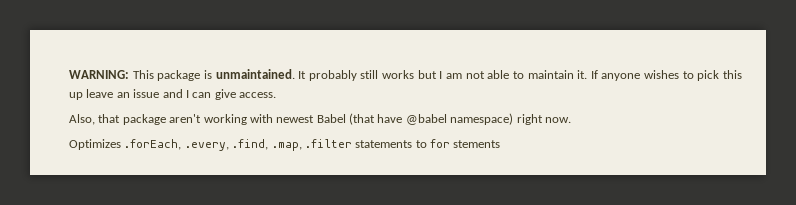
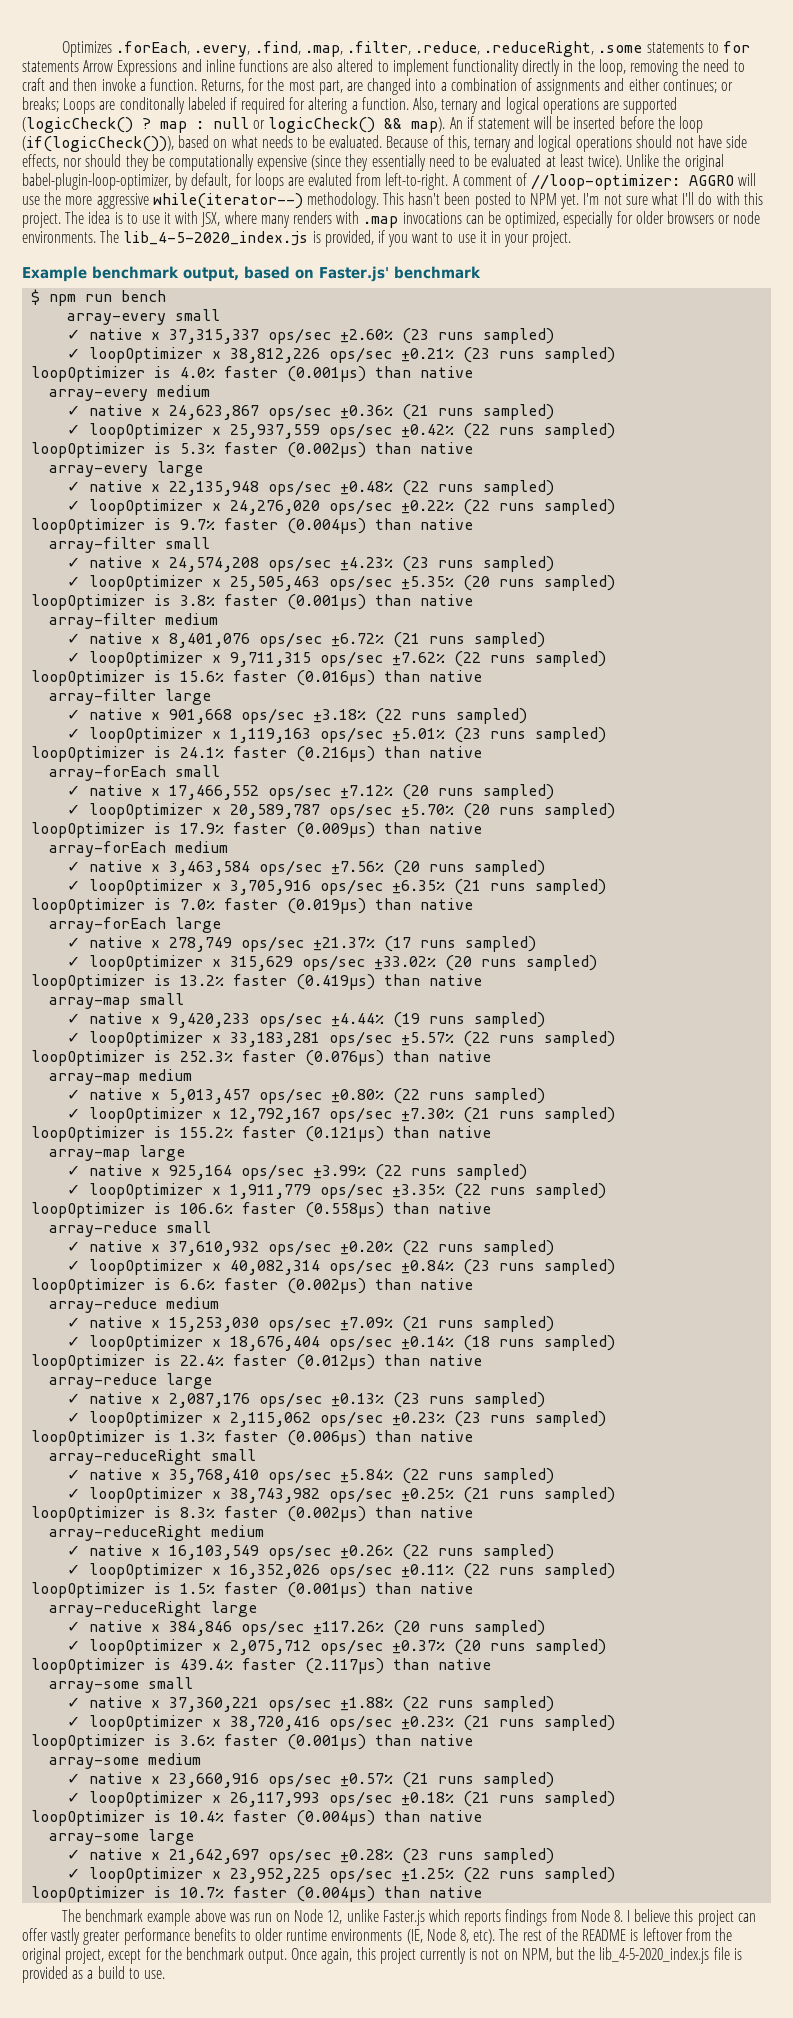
- WARNING: This package is unmaintained. It probably still works but I am not able to maintain it. If anyone wishes to pick this up leave an issue and I can give access.
- Also, that package aren't working with newest Babel (that have @babel namespace) right now.
- Optimizes .forEach, .every, .find, .map, .filter statements to for stements
+ Optimizes .forEach, .every, .find, .map, .filter, .reduce, .reduceRight, .some statements to for statements Arrow Expressions and inline functions are also altered to implement functionality directly in the loop, removing the need to craft and then invoke a function. Returns, for the most part, are changed into a combination of assignments and either continues; or breaks; Loops are conditonally labeled if required for altering a function. Also, ternary and logical operations are supported (logicCheck() ? map : null or logicCheck() && map). An if statement will be inserted before the loop (if(logicCheck())), based on what needs to be evaluated. Because of this, ternary and logical operations should not have side effects, nor should they be computationally expensive (since they essentially need to be evaluated at least twice). Unlike the original babel-plugin-loop-optimizer, by default, for loops are evaluted from left-to-right. A comment of //loop-optimizer: AGGRO will use the more aggressive while(iterator--) methodology. This hasn't been posted to NPM yet. I'm not sure what I'll do with this project. The idea is to use it with JSX, where many renders with .map invocations can be optimized, especially for older browsers or node environments. The lib_4-5-2020_index.js is provided, if you want to use it in your project.
+ Example benchmark output, based on Faster.js' benchmark
+ $ npm run bench
+ array-every small
+ ✓ native x 37,315,337 ops/sec ±2.60% (23 runs sampled)
+ ✓ loopOptimizer x 38,812,226 ops/sec ±0.21% (23 runs sampled)
+ loopOptimizer is 4.0% faster (0.001μs) than native
+ array-every medium
+ ✓ native x 24,623,867 ops/sec ±0.36% (21 runs sampled)
+ ✓ loopOptimizer x 25,937,559 ops/sec ±0.42% (22 runs sampled)
+ loopOptimizer is 5.3% faster (0.002μs) than native
+ array-every large
+ ✓ native x 22,135,948 ops/sec ±0.48% (22 runs sampled)
+ ✓ loopOptimizer x 24,276,020 ops/sec ±0.22% (22 runs sampled)
+ loopOptimizer is 9.7% faster (0.004μs) than native
+ array-filter small
+ ✓ native x 24,574,208 ops/sec ±4.23% (23 runs sampled)
+ ✓ loopOptimizer x 25,505,463 ops/sec ±5.35% (20 runs sampled)
+ loopOptimizer is 3.8% faster (0.001μs) than native
+ array-filter medium
+ ✓ native x 8,401,076 ops/sec ±6.72% (21 runs sampled)
+ ✓ loopOptimizer x 9,711,315 ops/sec ±7.62% (22 runs sampled)
+ loopOptimizer is 15.6% faster (0.016μs) than native
+ array-filter large
+ ✓ native x 901,668 ops/sec ±3.18% (22 runs sampled)
+ ✓ loopOptimizer x 1,119,163 ops/sec ±5.01% (23 runs sampled)
+ loopOptimizer is 24.1% faster (0.216μs) than native
+ array-forEach small
+ ✓ native x 17,466,552 ops/sec ±7.12% (20 runs sampled)
+ ✓ loopOptimizer x 20,589,787 ops/sec ±5.70% (20 runs sampled)
+ loopOptimizer is 17.9% faster (0.009μs) than native
+ array-forEach medium
+ ✓ native x 3,463,584 ops/sec ±7.56% (20 runs sampled)
+ ✓ loopOptimizer x 3,705,916 ops/sec ±6.35% (21 runs sampled)
+ loopOptimizer is 7.0% faster (0.019μs) than native
+ array-forEach large
+ ✓ native x 278,749 ops/sec ±21.37% (17 runs sampled)
+ ✓ loopOptimizer x 315,629 ops/sec ±33.02% (20 runs sampled)
+ loopOptimizer is 13.2% faster (0.419μs) than native
+ array-map small
+ ✓ native x 9,420,233 ops/sec ±4.44% (19 runs sampled)
+ ✓ loopOptimizer x 33,183,281 ops/sec ±5.57% (22 runs sampled)
+ loopOptimizer is 252.3% faster (0.076μs) than native
+ array-map medium
+ ✓ native x 5,013,457 ops/sec ±0.80% (22 runs sampled)
+ ✓ loopOptimizer x 12,792,167 ops/sec ±7.30% (21 runs sampled)
+ loopOptimizer is 155.2% faster (0.121μs) than native
+ array-map large
+ ✓ native x 925,164 ops/sec ±3.99% (22 runs sampled)
+ ✓ loopOptimizer x 1,911,779 ops/sec ±3.35% (22 runs sampled)
+ loopOptimizer is 106.6% faster (0.558μs) than native
+ array-reduce small
+ ✓ native x 37,610,932 ops/sec ±0.20% (22 runs sampled)
+ ✓ loopOptimizer x 40,082,314 ops/sec ±0.84% (23 runs sampled)
+ loopOptimizer is 6.6% faster (0.002μs) than native
+ array-reduce medium
+ ✓ native x 15,253,030 ops/sec ±7.09% (21 runs sampled)
+ ✓ loopOptimizer x 18,676,404 ops/sec ±0.14% (18 runs sampled)
+ loopOptimizer is 22.4% faster (0.012μs) than native
+ array-reduce large
+ ✓ native x 2,087,176 ops/sec ±0.13% (23 runs sampled)
+ ✓ loopOptimizer x 2,115,062 ops/sec ±0.23% (23 runs sampled)
+ loopOptimizer is 1.3% faster (0.006μs) than native
+ array-reduceRight small
+ ✓ native x 35,768,410 ops/sec ±5.84% (22 runs sampled)
+ ✓ loopOptimizer x 38,743,982 ops/sec ±0.25% (21 runs sampled)
+ loopOptimizer is 8.3% faster (0.002μs) than native
+ array-reduceRight medium
+ ✓ native x 16,103,549 ops/sec ±0.26% (22 runs sampled)
+ ✓ loopOptimizer x 16,352,026 ops/sec ±0.11% (22 runs sampled)
+ loopOptimizer is 1.5% faster (0.001μs) than native
+ array-reduceRight large
+ ✓ native x 384,846 ops/sec ±117.26% (20 runs sampled)
+ ✓ loopOptimizer x 2,075,712 ops/sec ±0.37% (20 runs sampled)
+ loopOptimizer is 439.4% faster (2.117μs) than native
+ array-some small
+ ✓ native x 37,360,221 ops/sec ±1.88% (22 runs sampled)
+ ✓ loopOptimizer x 38,720,416 ops/sec ±0.23% (21 runs sampled)
+ loopOptimizer is 3.6% faster (0.001μs) than native
+ array-some medium
+ ✓ native x 23,660,916 ops/sec ±0.57% (21 runs sampled)
+ ✓ loopOptimizer x 26,117,993 ops/sec ±0.18% (21 runs sampled)
+ loopOptimizer is 10.4% faster (0.004μs) than native
+ array-some large
+ ✓ native x 21,642,697 ops/sec ±0.28% (23 runs sampled)
+ ✓ loopOptimizer x 23,952,225 ops/sec ±1.25% (22 runs sampled)
+ loopOptimizer is 10.7% faster (0.004μs) than native
+ The benchmark example above was run on Node 12, unlike Faster.js which reports findings from Node 8. I believe this project can offer vastly greater performance benefits to older runtime environments (IE, Node 8, etc). The rest of the README is leftover from the original project, except for the benchmark output. Once again, this project currently is not on NPM, but the lib_4-5-2020_index.js file is provided as a build to use.

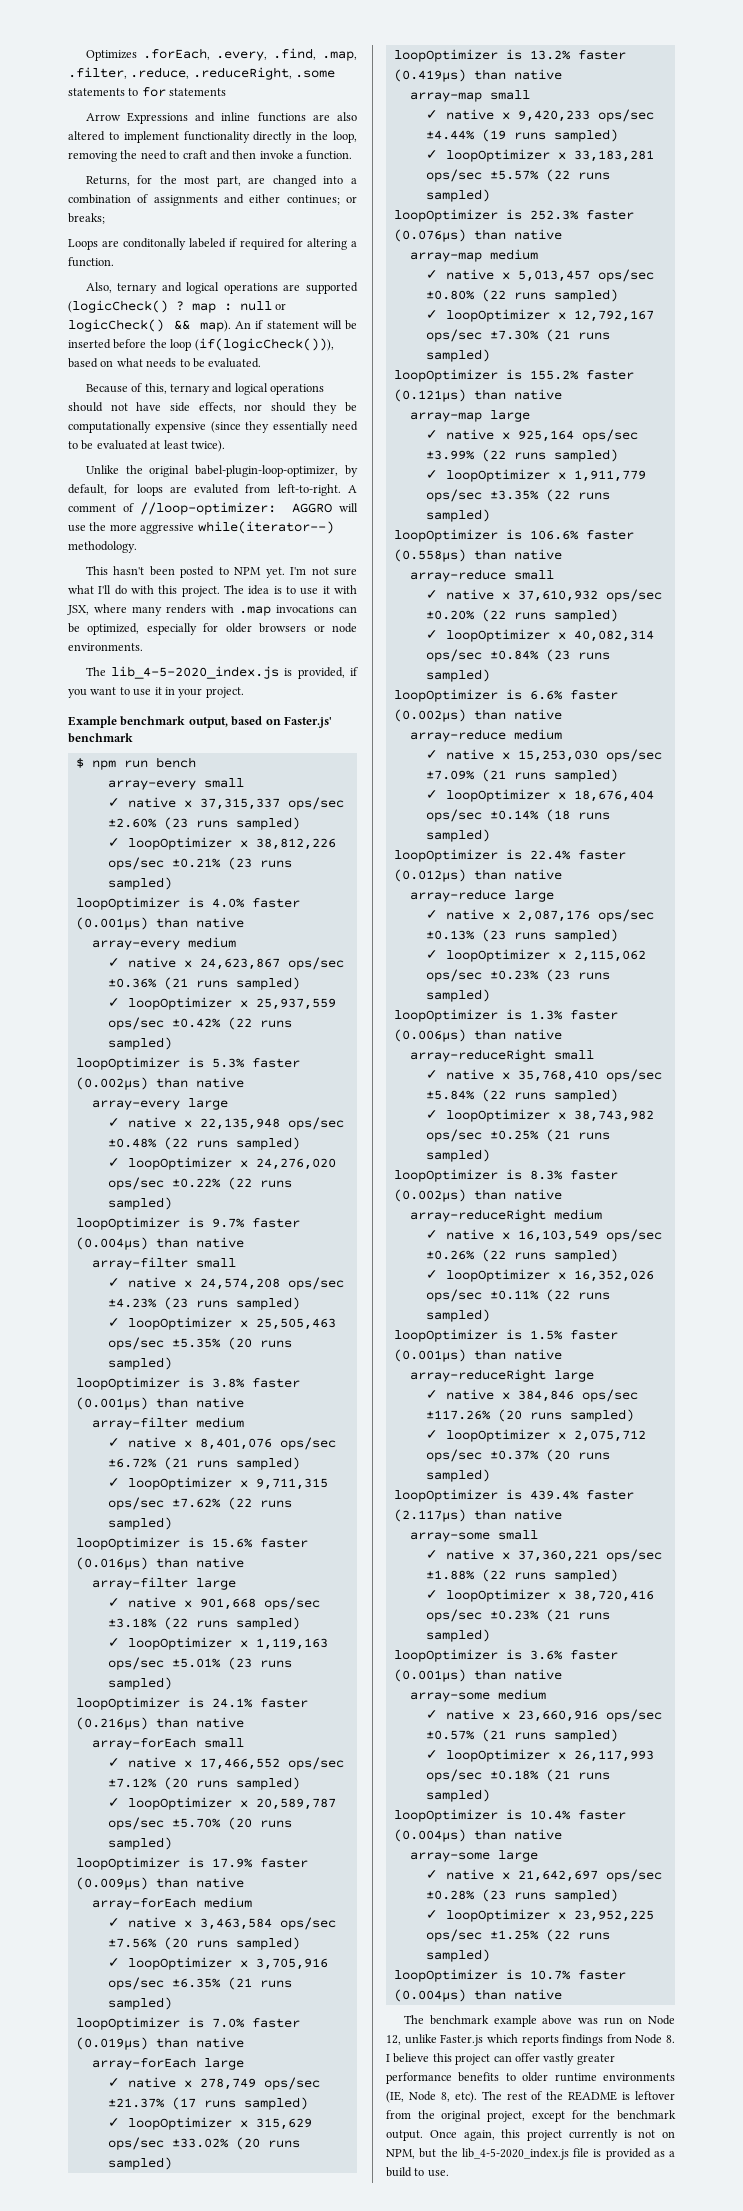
- Optimizes .forEach, .every, .find, .map, .filter, .reduce, .reduceRight, .some statements to for statements Arrow Expressions and inline functions are also altered to implement functionality directly in the loop, removing the need to craft and then invoke a function. Returns, for the most part, are changed into a combination of assignments and either continues;
+ Optimizes .forEach, .every, .find, .map, .filter, .reduce, .reduceRight, .some statements to for statements
+ Arrow Expressions and inline functions are also altered to implement functionality directly in the loop, removing the need to craft and then invoke a function.
+ Returns, for the most part, are changed into a combination of assignments and either continues;
- or breaks; Loops are conditonally labeled if required for altering a function. Also, ternary and logical operations are supported (logicCheck() ? map :
+ or breaks;
+ Loops are conditonally labeled if required for altering a function.
+ Also, ternary and logical operations are supported (logicCheck() ? map :
- An if statement will be inserted before the loop (if(logicCheck())), based on what needs to be evaluated. Because of this, ternary and logical operations should not have side effects, nor should they be computationally expensive (since they essentially need to be evaluated at least twice). Unlike the original babel-plugin-loop-optimizer, by default, for loops are evaluted from left-to-right.
+ An if statement will be inserted before the loop (if(logicCheck())), based on what needs to be evaluated.
+ Because of this, ternary and logical operations should not have side effects, nor should they be computationally expensive (since they essentially need to be evaluated at least twice).
+ Unlike the original babel-plugin-loop-optimizer, by default, for loops are evaluted from left-to-right.
- A comment of //loop-optimizer: AGGRO will use the more aggressive while(iterator--) methodology. This hasn't been posted to NPM yet.
+ A comment of //loop-optimizer: AGGRO will use the more aggressive while(iterator--) methodology.
+ This hasn't been posted to NPM yet.
- The idea is to use it with JSX, where many renders with .map invocations can be optimized, especially for older browsers or node environments. The lib_4-5-2020_index.js is provided, if you want to use it in your project.
+ The idea is to use it with JSX, where many renders with .map invocations can be optimized, especially for older browsers or node environments.
+ The lib_4-5-2020_index.js is provided, if you want to use it in your project.

